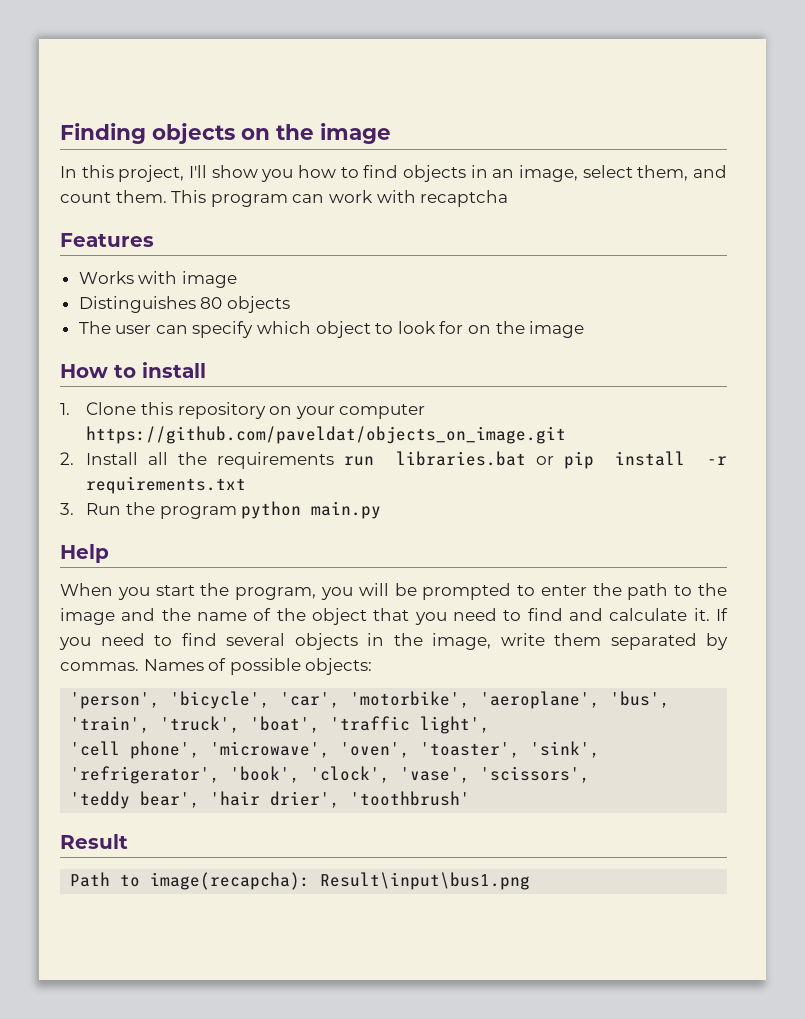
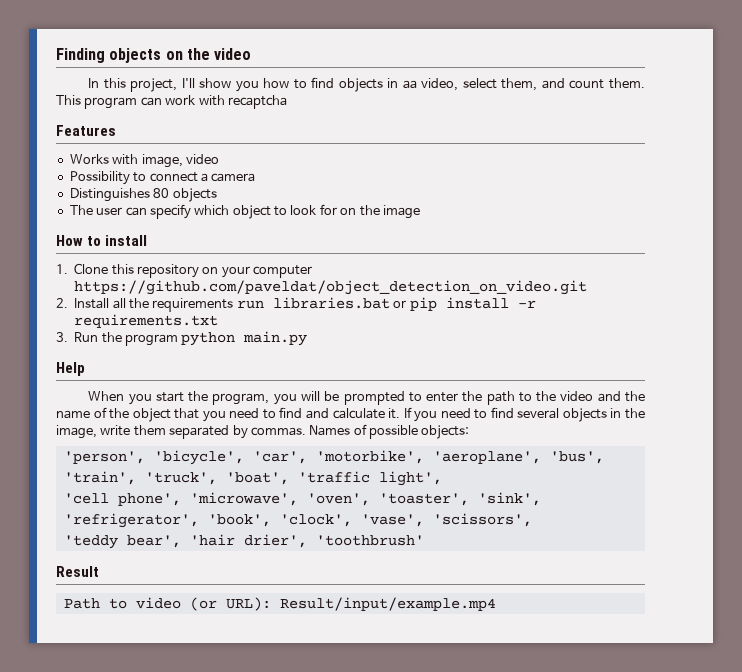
- Finding objects on the image
+ Finding objects on the video
- In this project, I'll show you how to find objects in an image, select them, and count them.
+ In this project, I'll show you how to find objects in aa video, select them, and count them.
- Works with image
+ Works with image, video
+ Possibility to connect a camera
- 1. Clone this repository on your computer https://github.com/paveldat/objects_on_image.git
+ 1. Clone this repository on your computer https://github.com/paveldat/object_detection_on_video.git
- When you start the program, you will be prompted to enter the path to the image and the name of the object that you need to find and calculate it.
+ When you start the program, you will be prompted to enter the path to the video and the name of the object that you need to find and calculate it.
- Path to image(recapcha): Result\input\bus1.png
+ Path to video (or URL): Result/input/example.mp4

